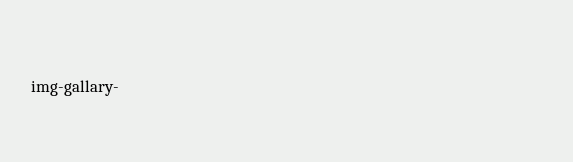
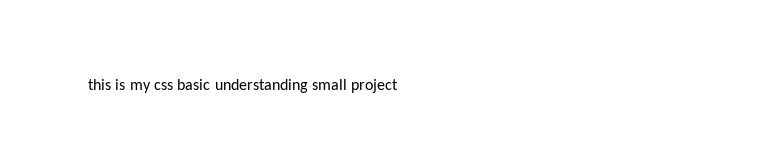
- img-gallary-
+ this is my css basic understanding small project

